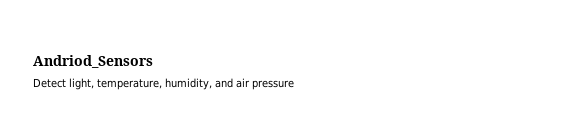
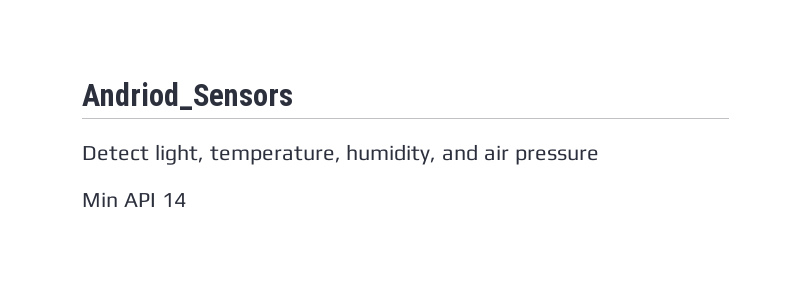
+ Min API 14

